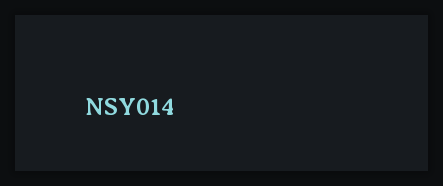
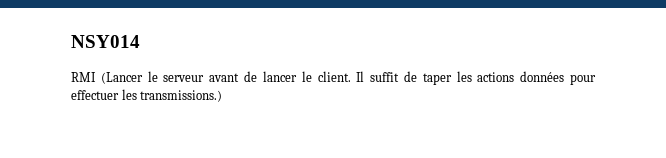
+ RMI (Lancer le serveur avant de lancer le client. Il suffit de taper les actions données pour effectuer les transmissions.)

